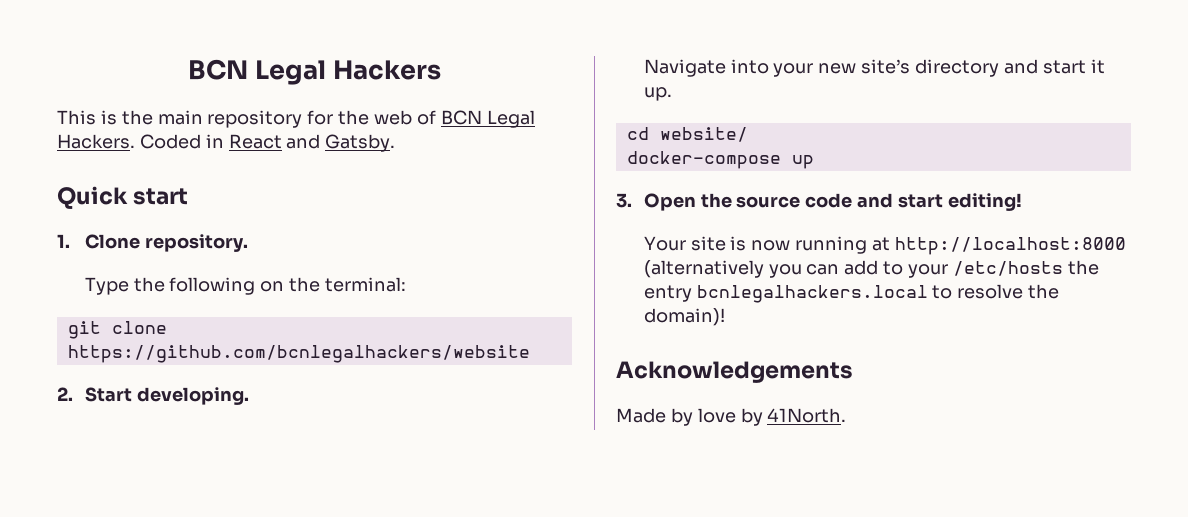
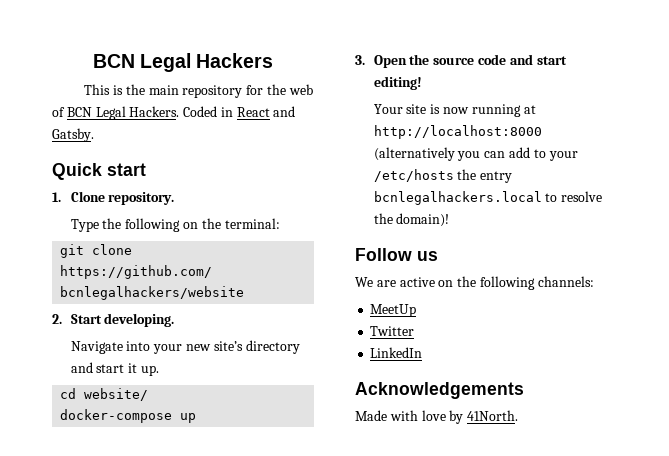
+ Follow us
+ We are active on the following channels:
+ MeetUp
+ Twitter
+ LinkedIn
- Made by love by 41North.
+ Made with love by 41North.

